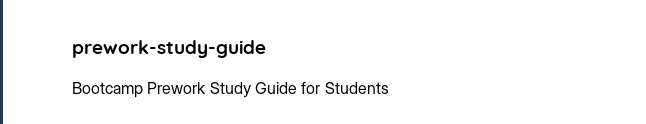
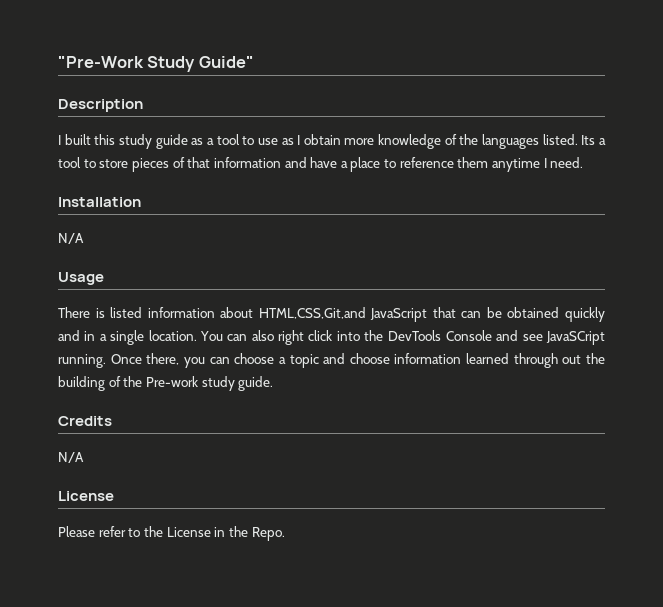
- prework-study-guide
- Bootcamp Prework Study Guide for Students
+ "Pre-Work Study Guide"
+ Description
+ I built this study guide as a tool to use as I obtain more knowledge of the languages listed. Its a tool to store pieces of that information and have a place to reference them anytime I need.
+ Installation
+ N/A
+ Usage
+ There is listed information about HTML,CSS,Git,and JavaScript that can be obtained quickly and in a single location. You can also right click into the DevTools Console and see JavaSCript running. Once there, you can choose a topic and choose information learned through out the building of the Pre-work study guide.
+ Credits
+ N/A
+ License
+ Please refer to the License in the Repo.

